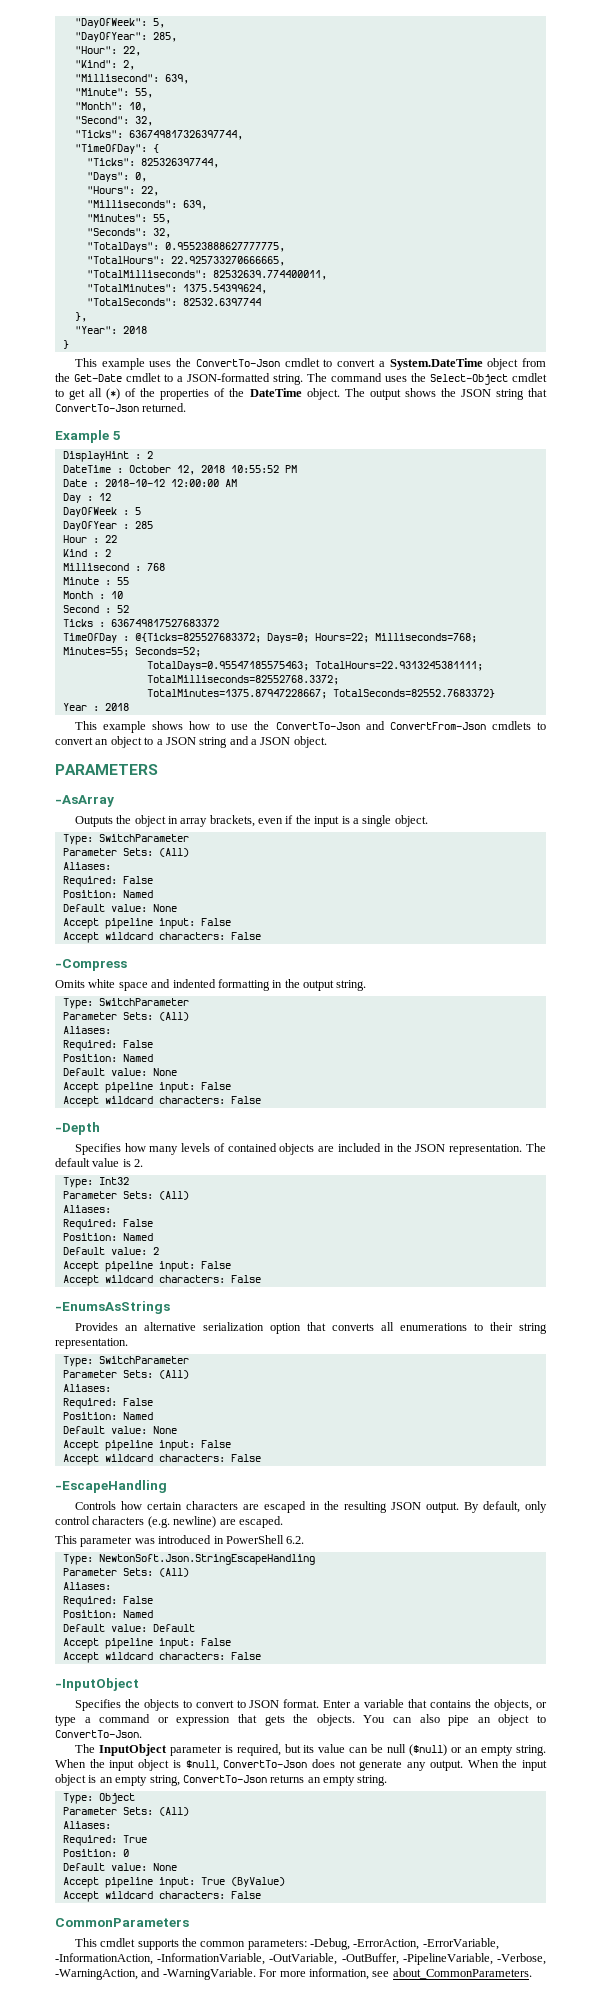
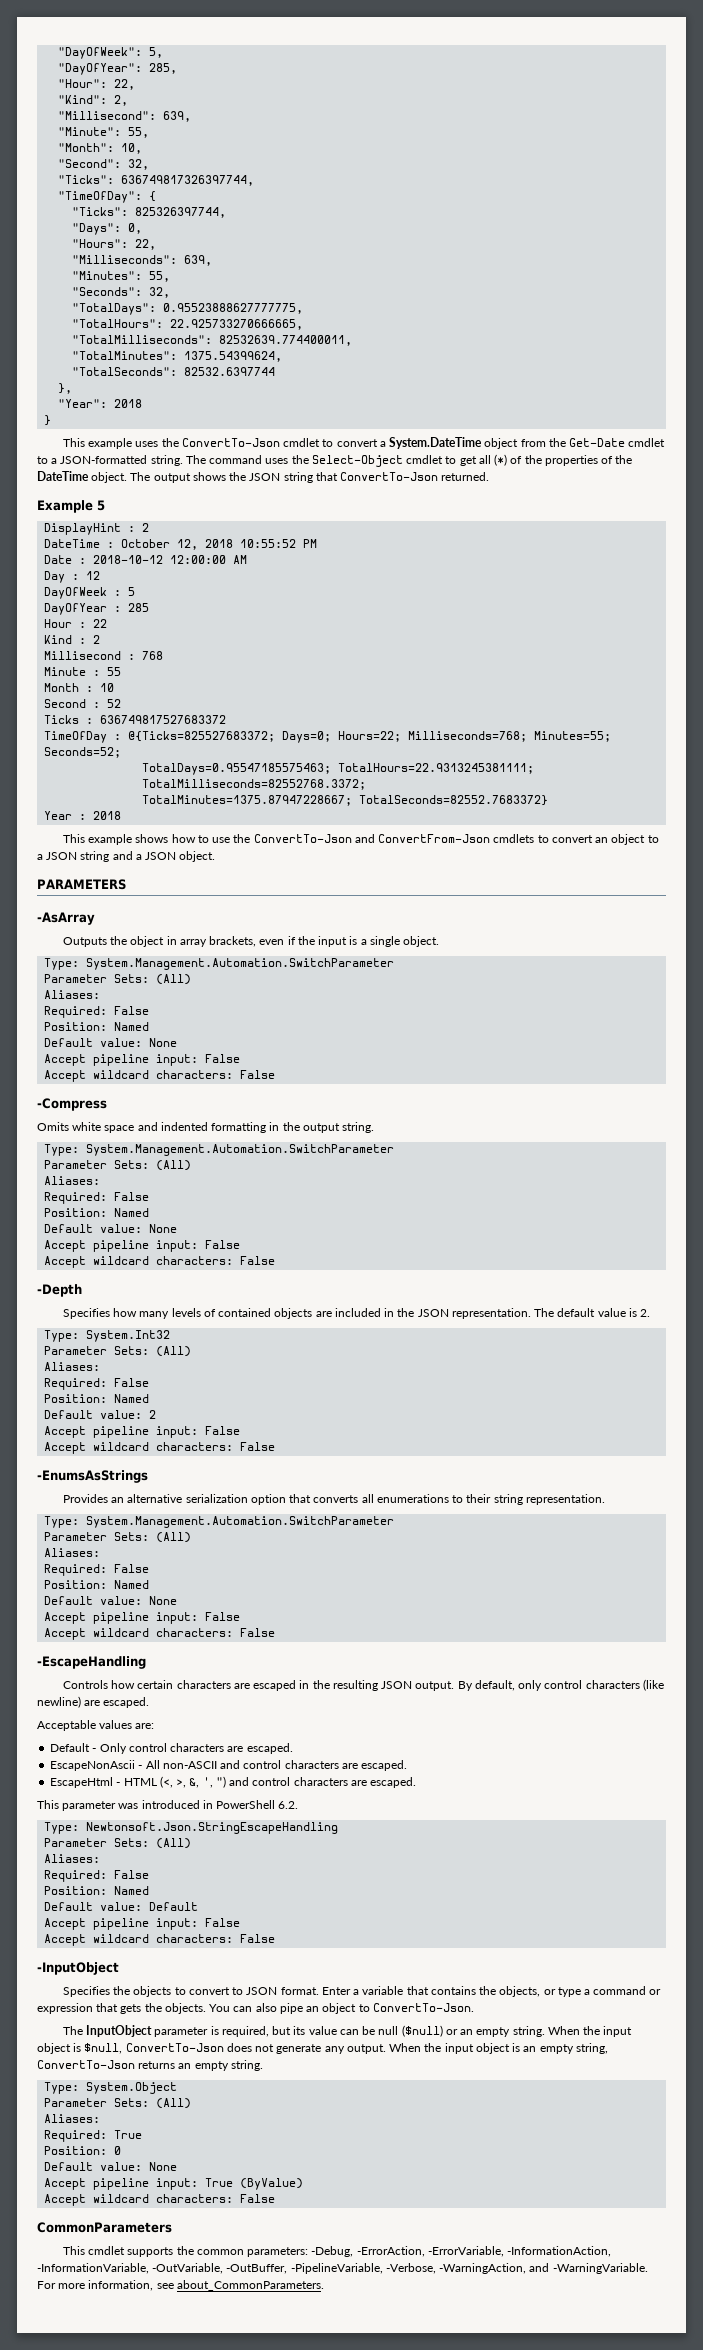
  Outputs the object in array brackets, even if the input is a single object.
- Type: SwitchParameter
+ Type: System.Management.Automation.SwitchParameter
  Omits white space and indented formatting in the output string.
- Type: SwitchParameter
+ Type: System.Management.Automation.SwitchParameter
- Type: Int32
+ Type: System.Int32
  Provides an alternative serialization option that converts all enumerations to their string representation.
- Type: SwitchParameter
+ Type: System.Management.Automation.SwitchParameter
- By default, only control characters (e.g. newline) are escaped.
+ By default, only control characters (like newline) are escaped.
+ Acceptable values are:
+ Default - Only control characters are escaped.
+ EscapeNonAscii - All non-ASCII and control characters are escaped.
+ EscapeHtml - HTML (<, >, &, ', ") and control characters are escaped.
- Type: NewtonSoft.Json.StringEscapeHandling
+ Type: Newtonsoft.Json.StringEscapeHandling
- Type: Object
+ Type: System.Object

